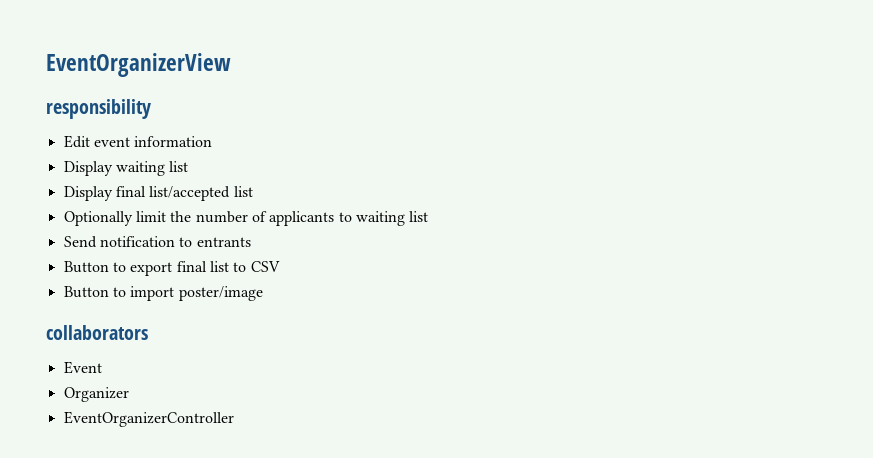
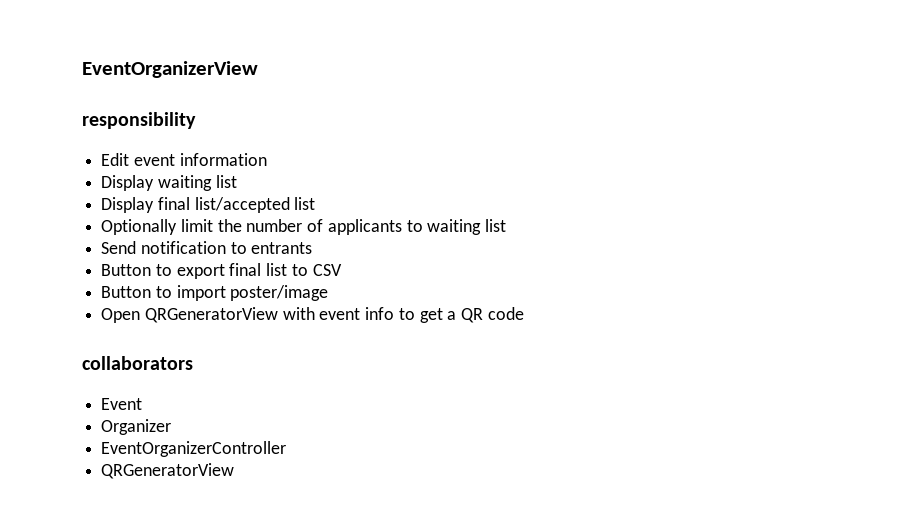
+ Open QRGeneratorView with event info to get a QR code
  EventOrganizerController
+ QRGeneratorView

